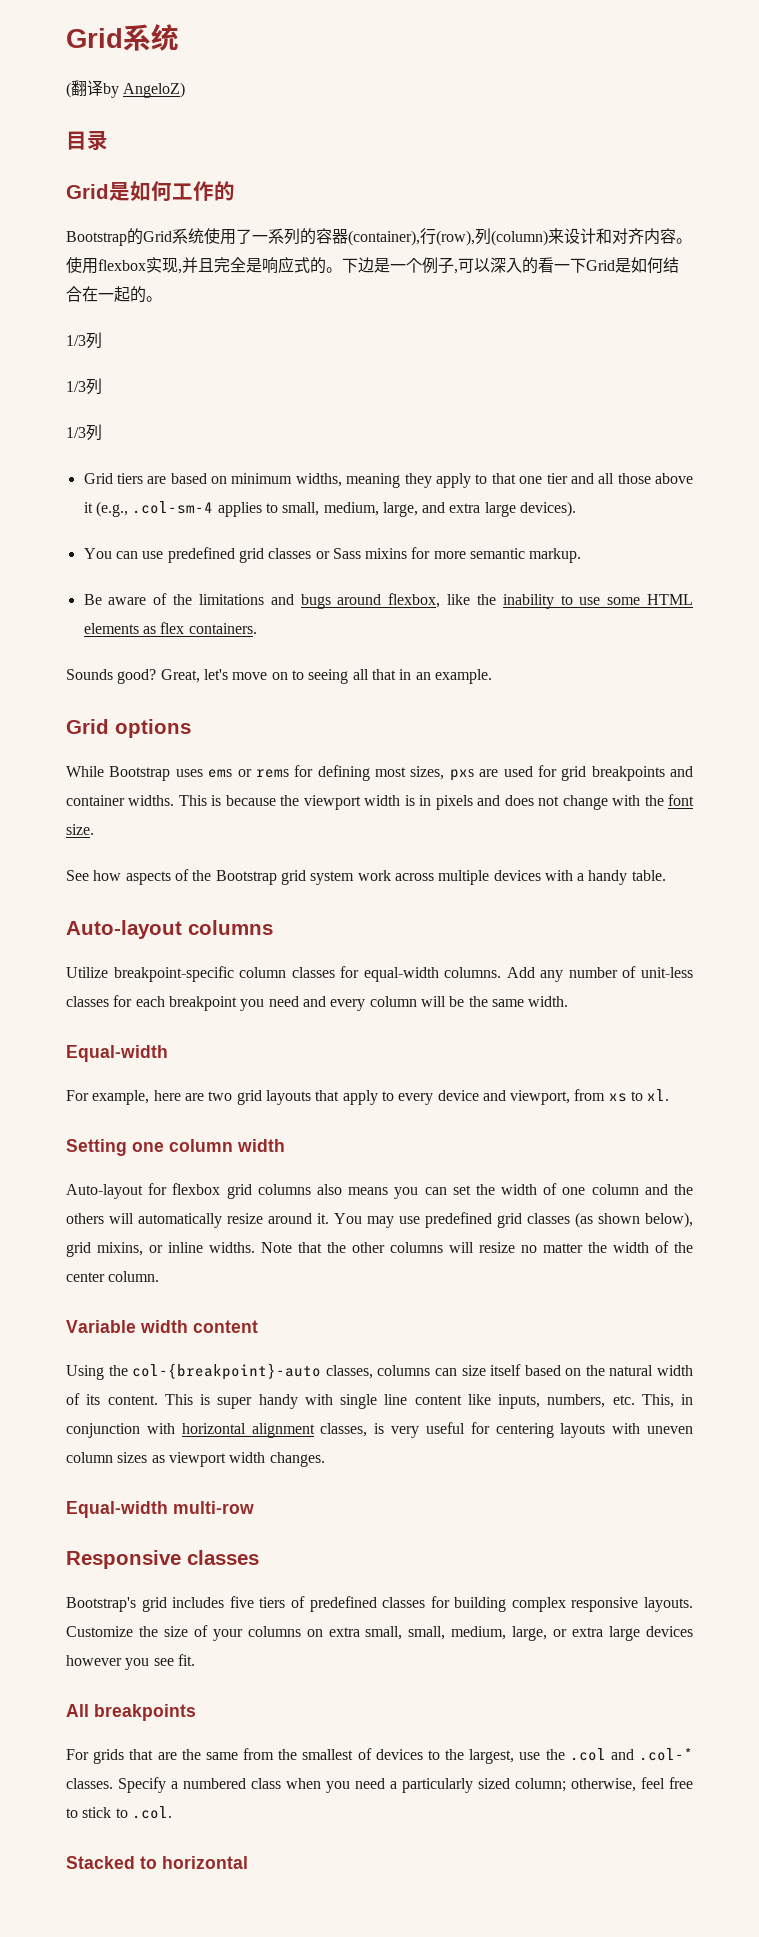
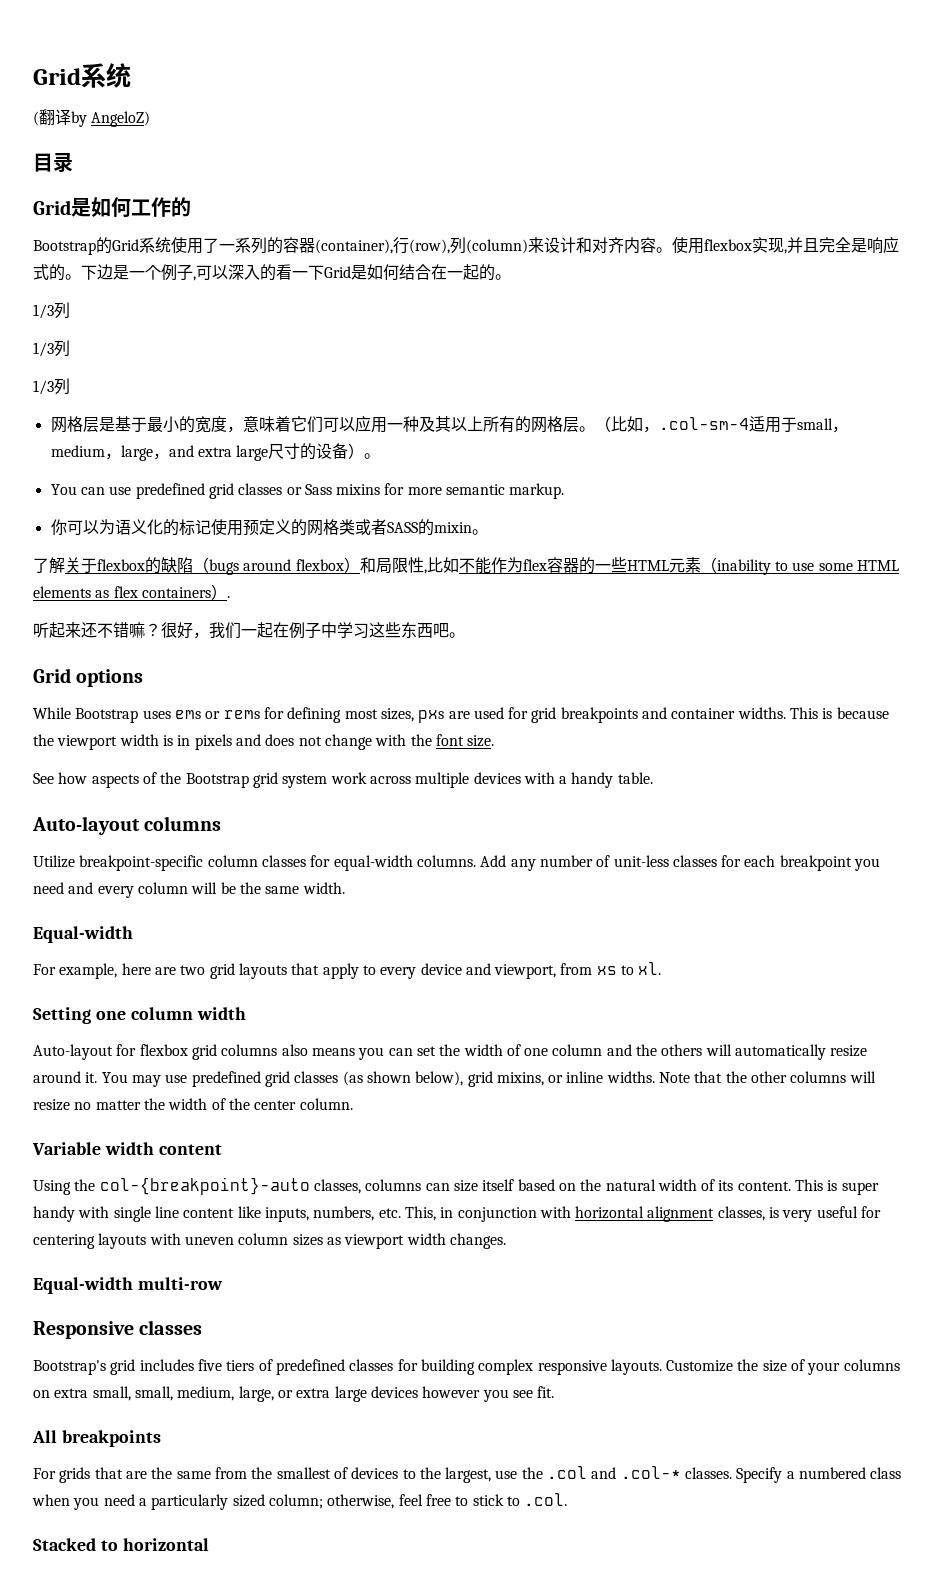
- Grid tiers are based on minimum widths, meaning they apply to that one tier and all those above it (e.g., .col-sm-4 applies to small, medium, large, and extra large devices).
+ 网格层是基于最小的宽度，意味着它们可以应用一种及其以上所有的网格层。（比如，.col-sm-4适用于small，medium，large，and extra large尺寸的设备）。
- Be aware of the limitations and bugs around flexbox, like the inability to use some HTML elements as flex containers.
- Sounds good? Great, let's move on to seeing all that in an example.
+ 你可以为语义化的标记使用预定义的网格类或者SASS的mixin。
+ 了解关于flexbox的缺陷（bugs around flexbox）和局限性,比如不能作为flex容器的一些HTML元素（inability to use some HTML elements as flex containers）.
+ 听起来还不错嘛？很好，我们一起在例子中学习这些东西吧。

